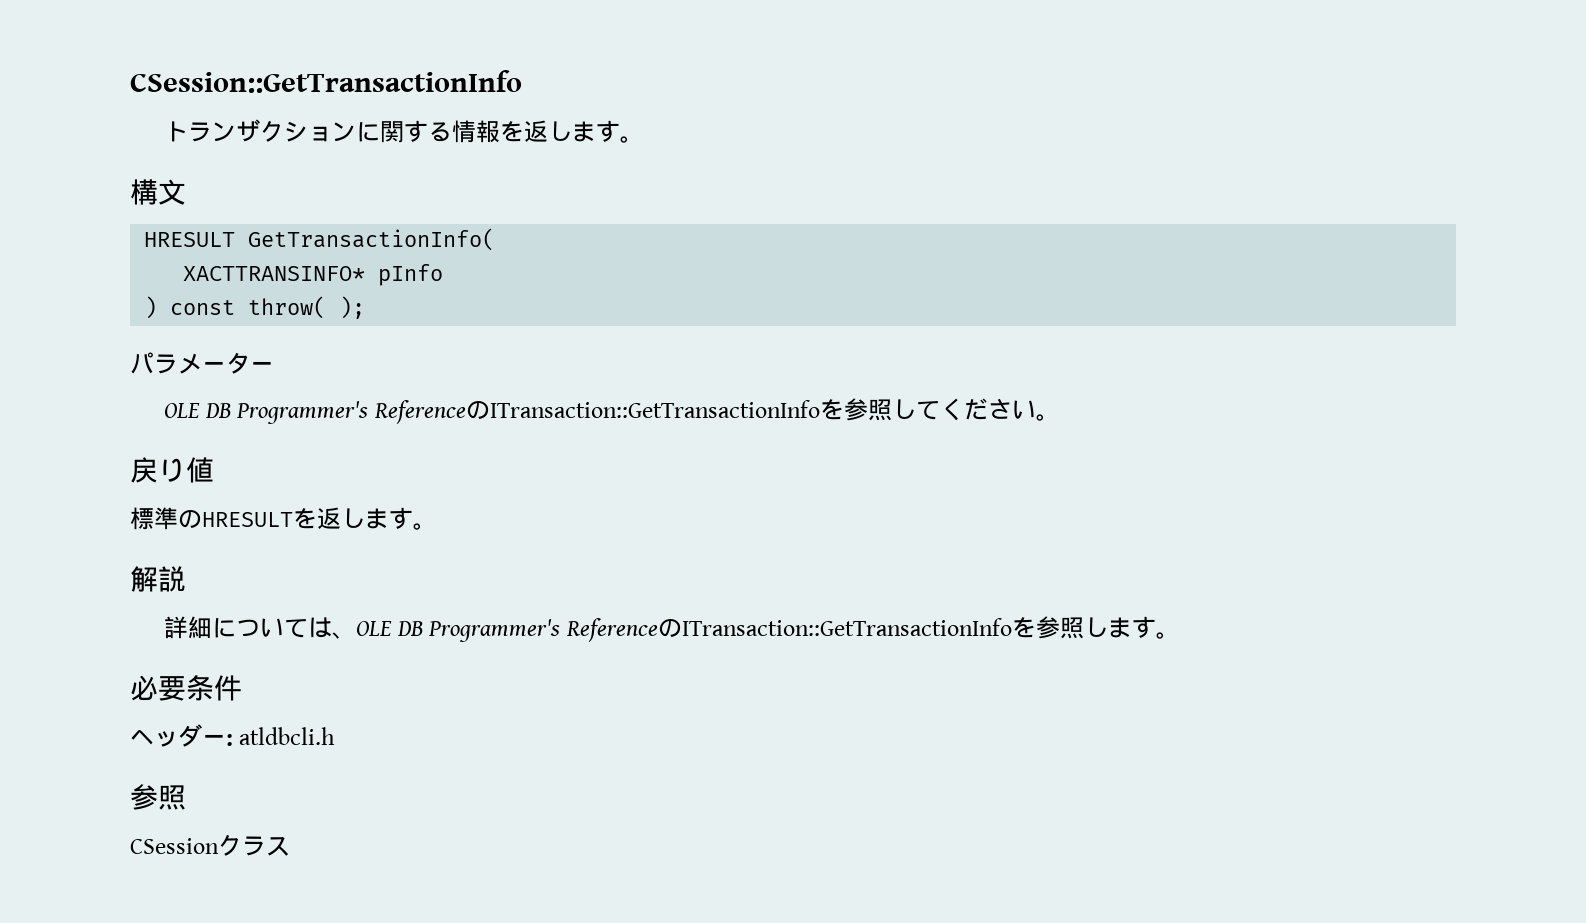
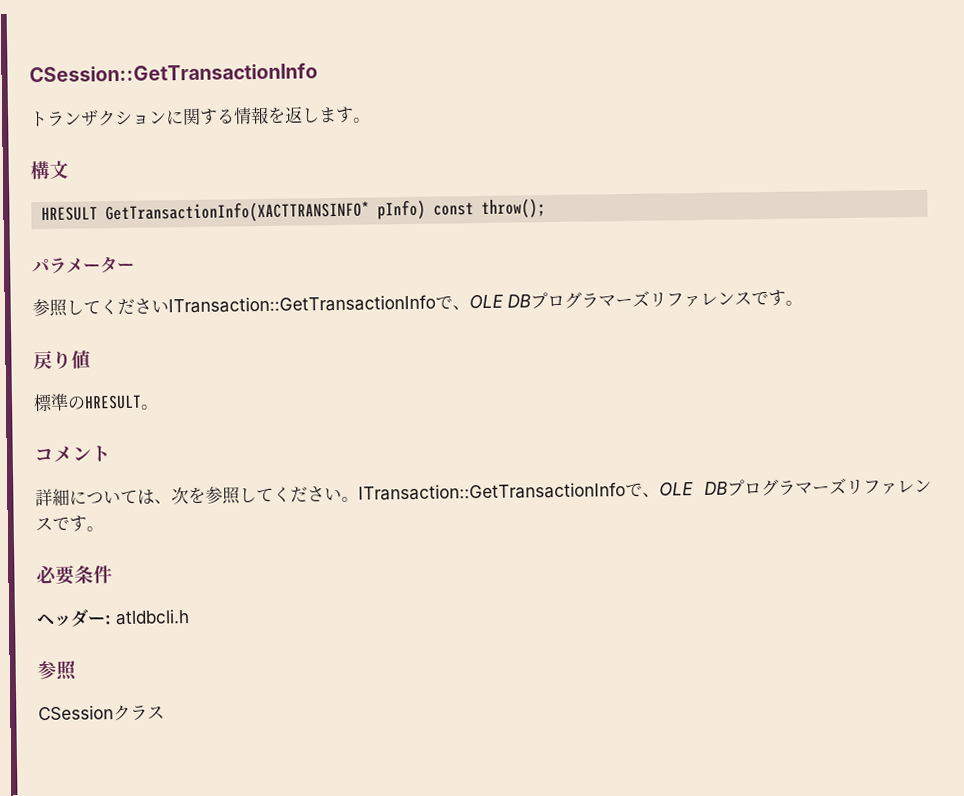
- HRESULT GetTransactionInfo(
- XACTTRANSINFO* pInfo
- ) const throw( );
+ HRESULT GetTransactionInfo(XACTTRANSINFO* pInfo) const throw();
  パラメーター
- OLE DB Programmer's ReferenceのITransaction::GetTransactionInfoを参照してください。
+ 参照してくださいITransaction::GetTransactionInfoで、OLE DBプログラマーズリファレンスです。
  戻り値
- 標準のHRESULTを返します。
- 解説
- 詳細については、OLE DB Programmer's ReferenceのITransaction::GetTransactionInfoを参照します。
+ 標準のHRESULT。
+ コメント
+ 詳細については、次を参照してください。ITransaction::GetTransactionInfoで、OLE DBプログラマーズリファレンスです。

